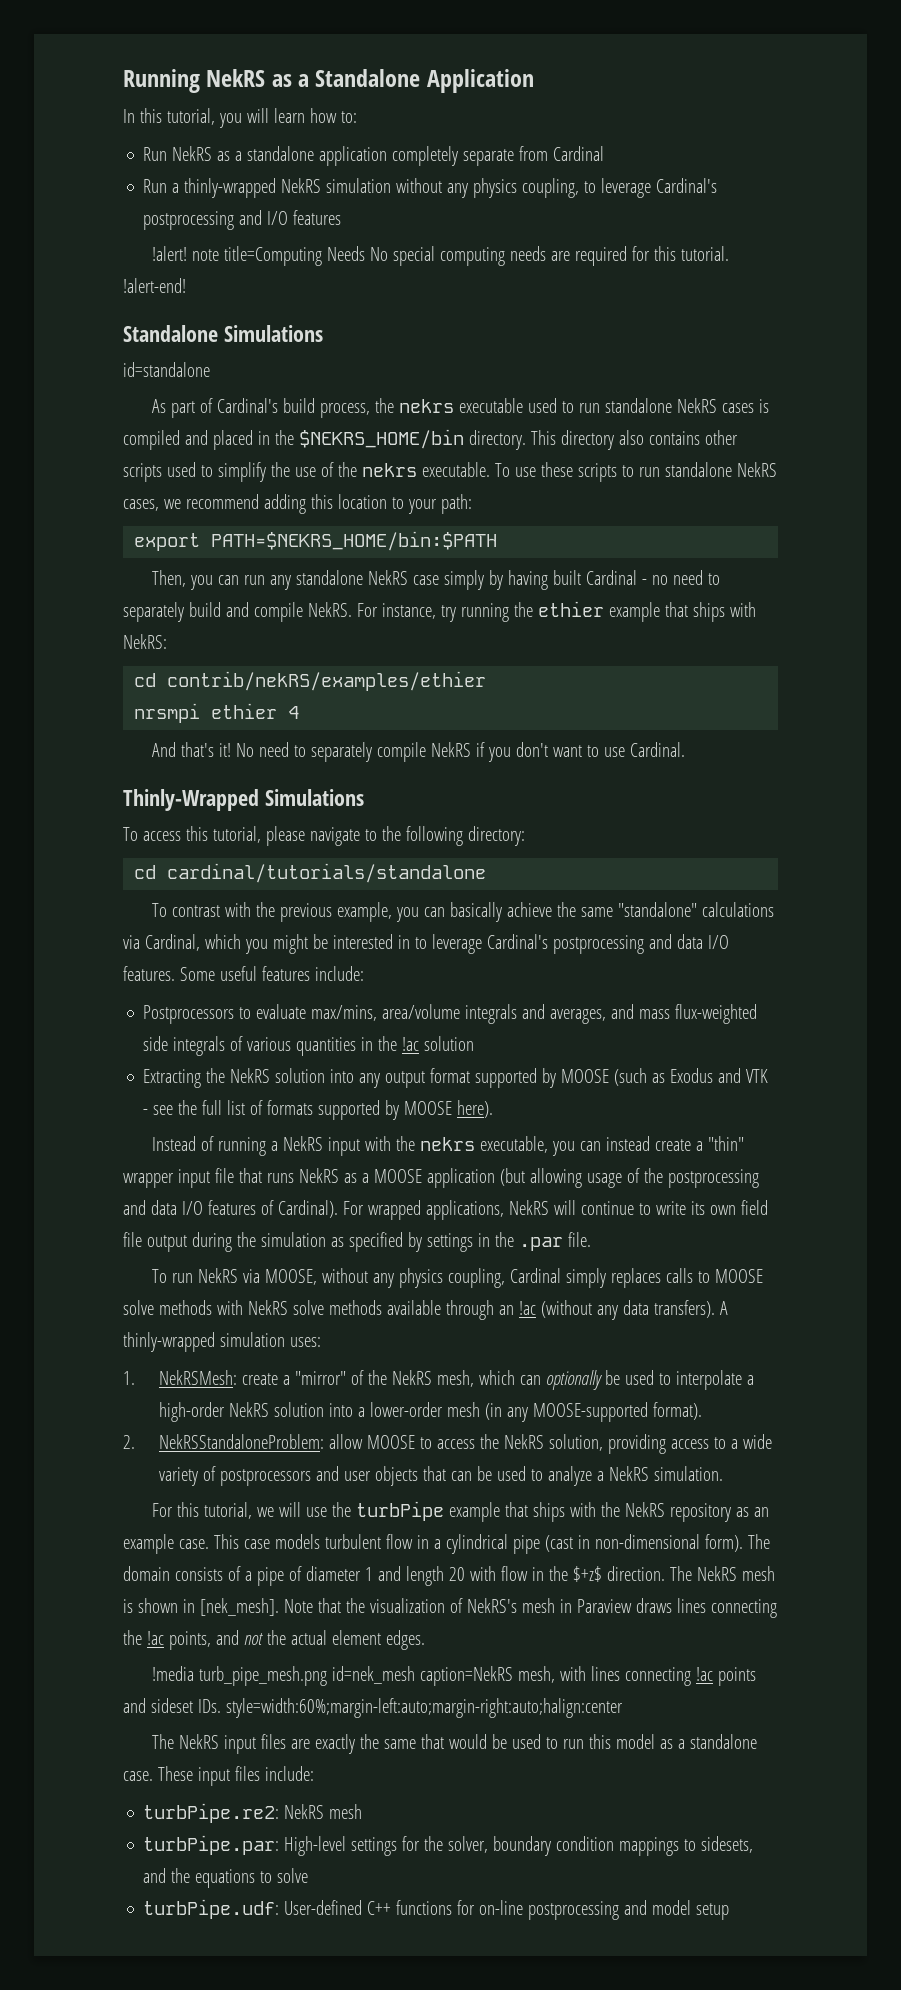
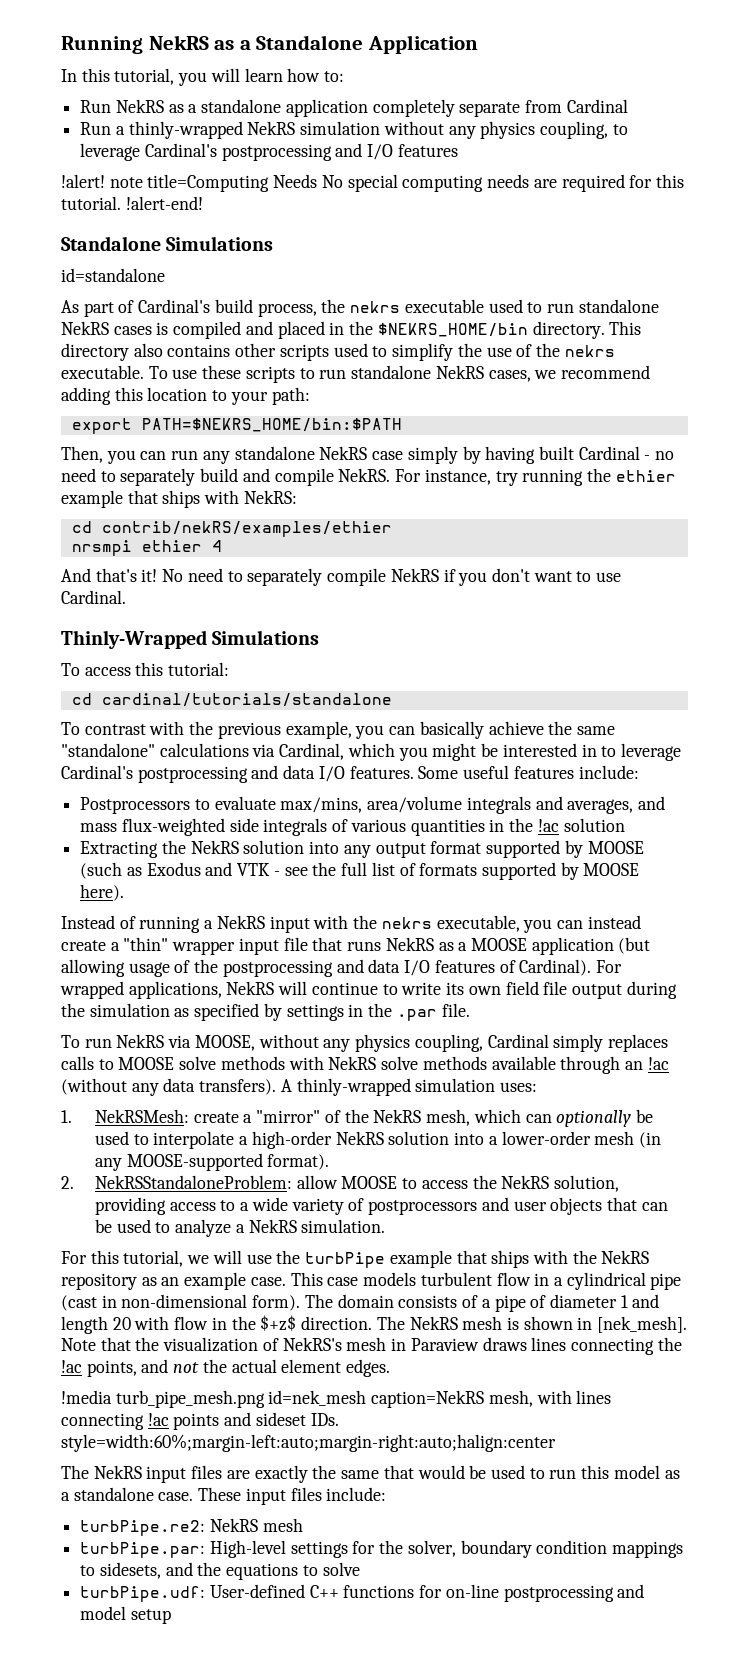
- To access this tutorial, please navigate to the following directory:
+ To access this tutorial:

